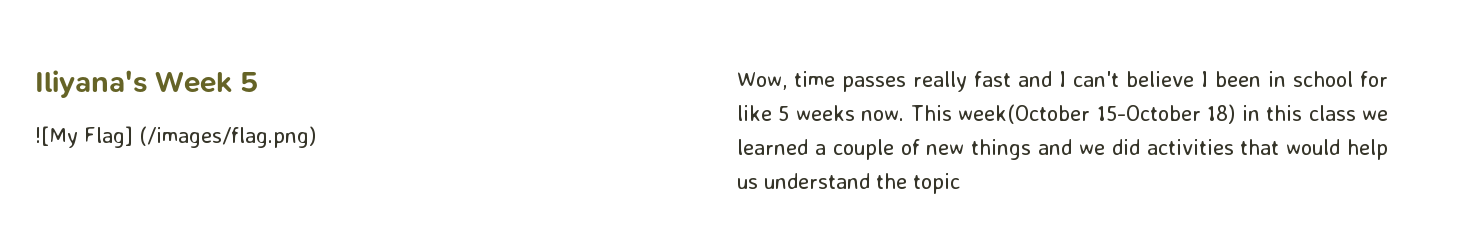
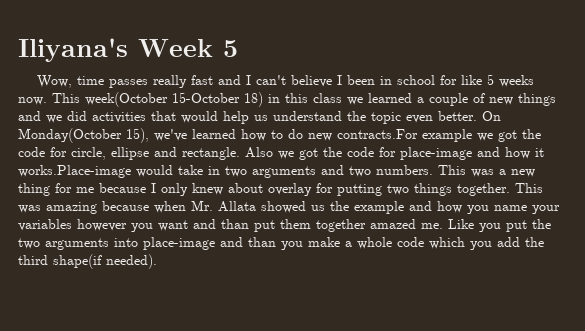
- ![My Flag] (/images/flag.png)
- This week(October 15-October 18) in this class we learned a couple of new things and we did activities that would help us understand the topic
+ This week(October 15-October 18) in this class we learned a couple of new things and we did activities that would help us understand the topic even better. On Monday(October 15), we've learned how to do new contracts.For example we got the code for circle, ellipse and rectangle. Also we got the code for place-image and how it works.Place-image would take in two arguments and two numbers. This was a new thing for me because I only knew about overlay for putting two things together. This was amazing because when Mr. Allata showed us the example and how you name your variables however you want and than put them together amazed me. Like you put the two arguments into place-image and than you make a whole code which you add the third shape(if needed).

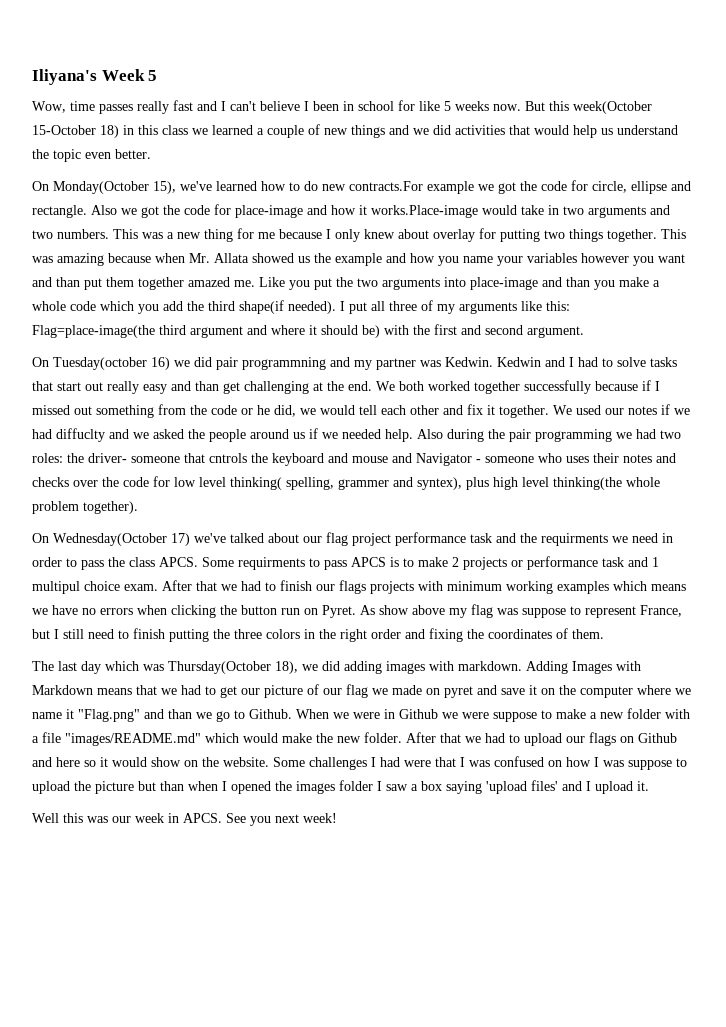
- This week(October 15-October 18) in this class we learned a couple of new things and we did activities that would help us understand the topic even better. On Monday(October 15), we've learned how to do new contracts.For example we got the code for circle, ellipse and rectangle.
+ But this week(October 15-October 18) in this class we learned a couple of new things and we did activities that would help us understand the topic even better.
+ On Monday(October 15), we've learned how to do new contracts.For example we got the code for circle, ellipse and rectangle.
+ I put all three of my arguments like this: Flag=place-image(the third argument and where it should be) with the first and second argument.
+ On Tuesday(october 16) we did pair programmning and my partner was Kedwin. Kedwin and I had to solve tasks that start out really easy and than get challenging at the end. We both worked together successfully because if I missed out something from the code or he did, we would tell each other and fix it together. We used our notes if we had diffuclty and we asked the people around us if we needed help. Also during the pair programming we had two roles: the driver- someone that cntrols the keyboard and mouse and Navigator - someone who uses their notes and checks over the code for low level thinking( spelling, grammer and syntex), plus high level thinking(the whole problem together).
+ On Wednesday(October 17) we've talked about our flag project performance task and the requirments we need in order to pass the class APCS. Some requirments to pass APCS is to make 2 projects or performance task and 1 multipul choice exam. After that we had to finish our flags projects with minimum working examples which means we have no errors when clicking the button run on Pyret. As show above my flag was suppose to represent France, but I still need to finish putting the three colors in the right order and fixing the coordinates of them.
+ The last day which was Thursday(October 18), we did adding images with markdown. Adding Images with Markdown means that we had to get our picture of our flag we made on pyret and save it on the computer where we name it "Flag.png" and than we go to Github. When we were in Github we were suppose to make a new folder with a file "images/README.md" which would make the new folder. After that we had to upload our flags on Github and here so it would show on the website. Some challenges I had were that I was confused on how I was suppose to upload the picture but than when I opened the images folder I saw a box saying 'upload files' and I upload it.
+ Well this was our week in APCS. See you next week!

